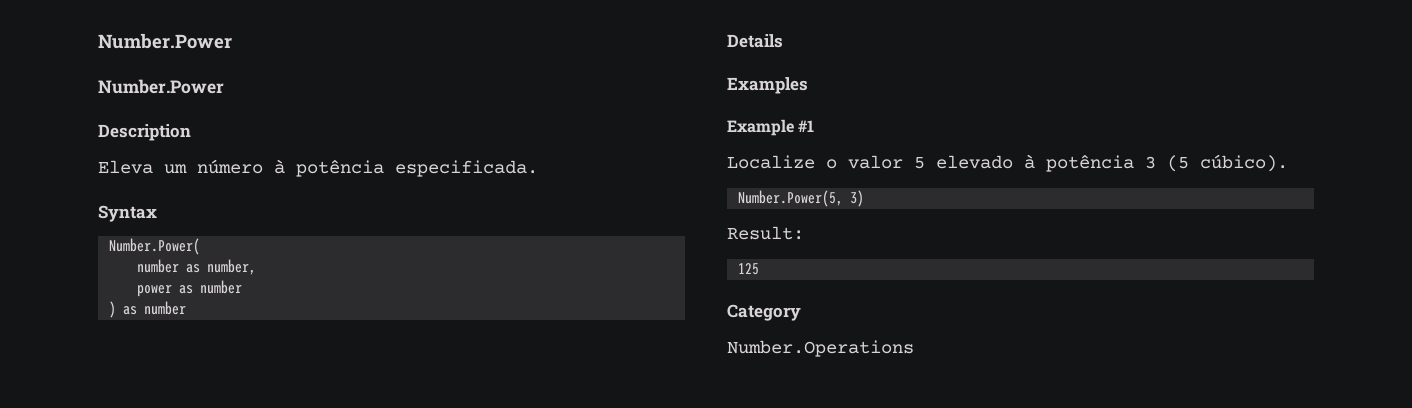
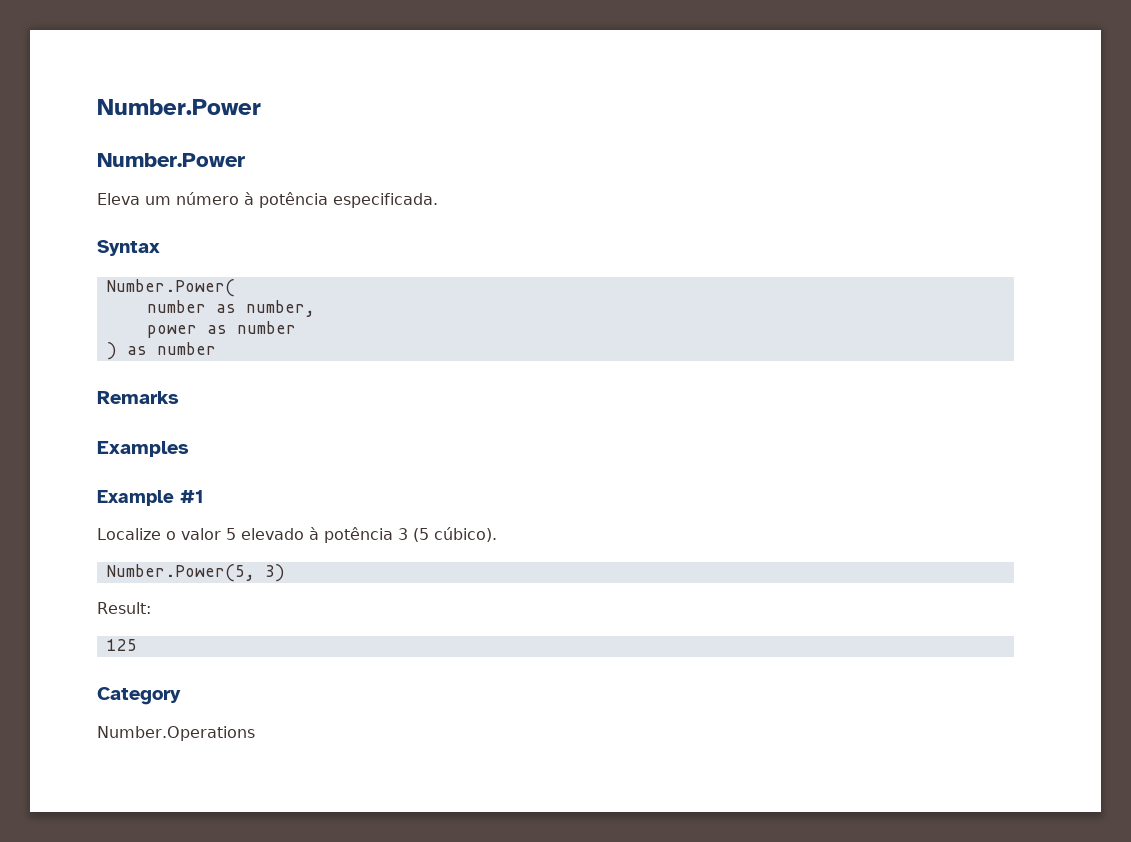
- Description
- Details
+ Remarks

